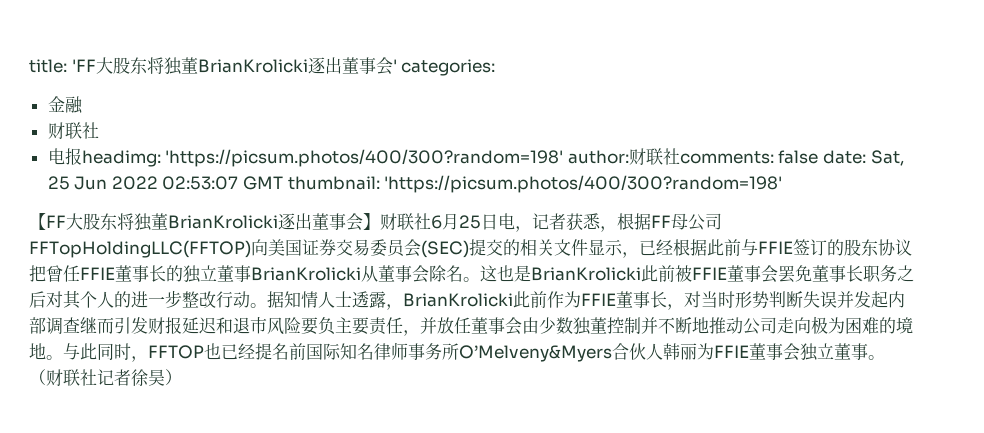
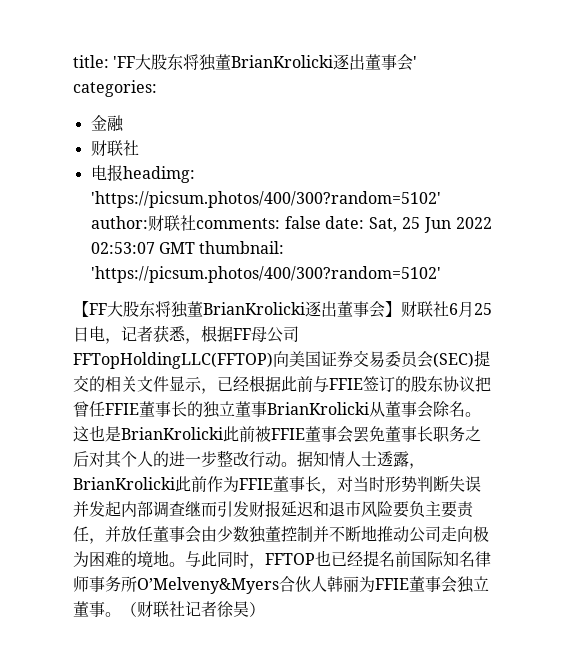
- 电报headimg: 'https://picsum.photos/400/300?random=198' author:财联社comments: false date: Sat, 25 Jun 2022 02:53:07 GMT thumbnail: 'https://picsum.photos/400/300?random=198'
+ 电报headimg: 'https://picsum.photos/400/300?random=5102' author:财联社comments: false date: Sat, 25 Jun 2022 02:53:07 GMT thumbnail: 'https://picsum.photos/400/300?random=5102'

